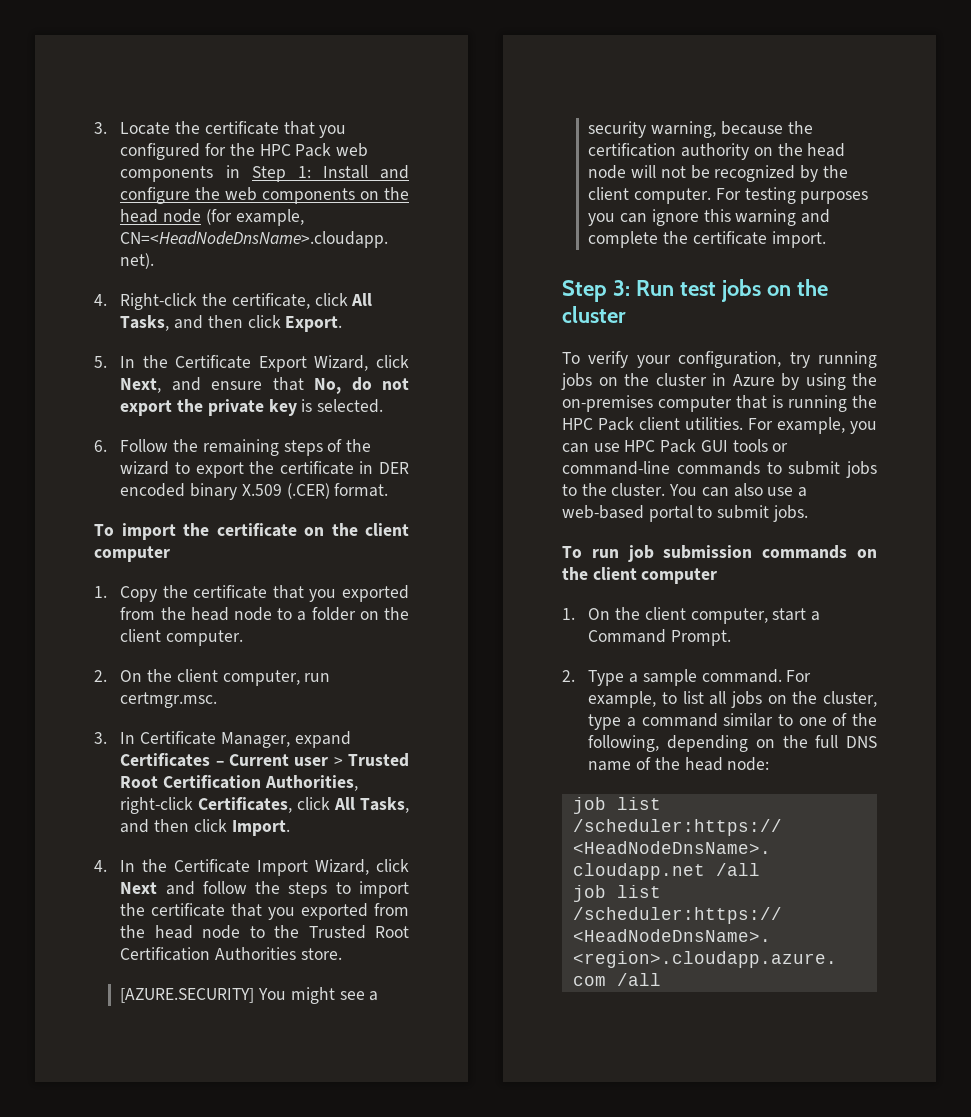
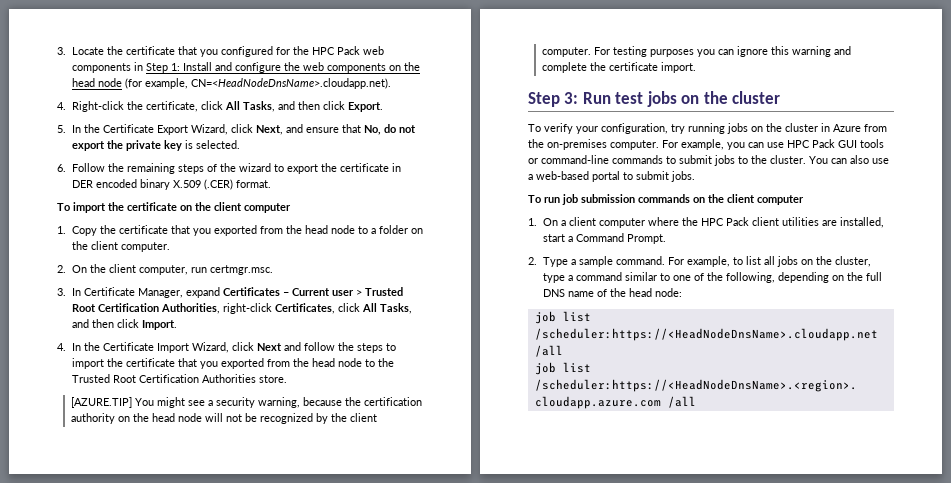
- [AZURE.SECURITY] You might see a security warning, because the certification authority on the head node will not be recognized by the client computer.
+ [AZURE.TIP] You might see a security warning, because the certification authority on the head node will not be recognized by the client computer.
- To verify your configuration, try running jobs on the cluster in Azure by using the on-premises computer that is running the HPC Pack client utilities.
+ To verify your configuration, try running jobs on the cluster in Azure from the on-premises computer.
- 1. On the client computer, start a Command Prompt.
+ 1. On a client computer where the HPC Pack client utilities are installed, start a Command Prompt.

